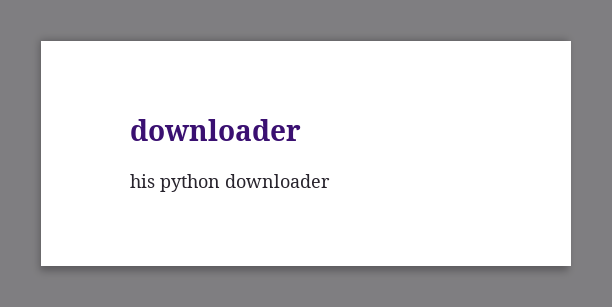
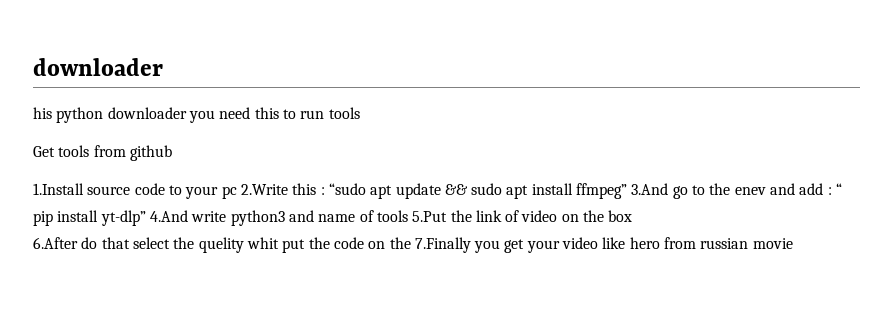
- his python downloader
+ his python downloader you need this to run tools
+ Get tools from github
+ 1.Install source code to your pc 2.Write this : “sudo apt update && sudo apt install ffmpeg” 3.And go to the enev and add : “ pip install yt-dlp” 4.And write python3 and name of tools 5.Put the link of video on the box
+ 6.After do that select the quelity whit put the code on the 7.Finally you get your video like hero from russian movie

